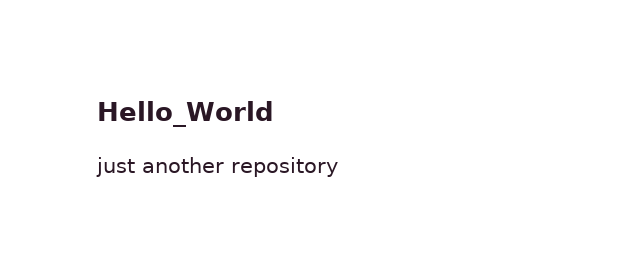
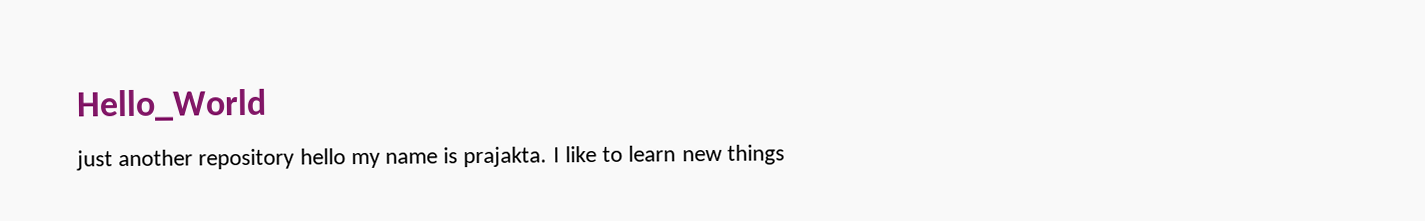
- just another repository
+ just another repository hello my name is prajakta. I like to learn new things

